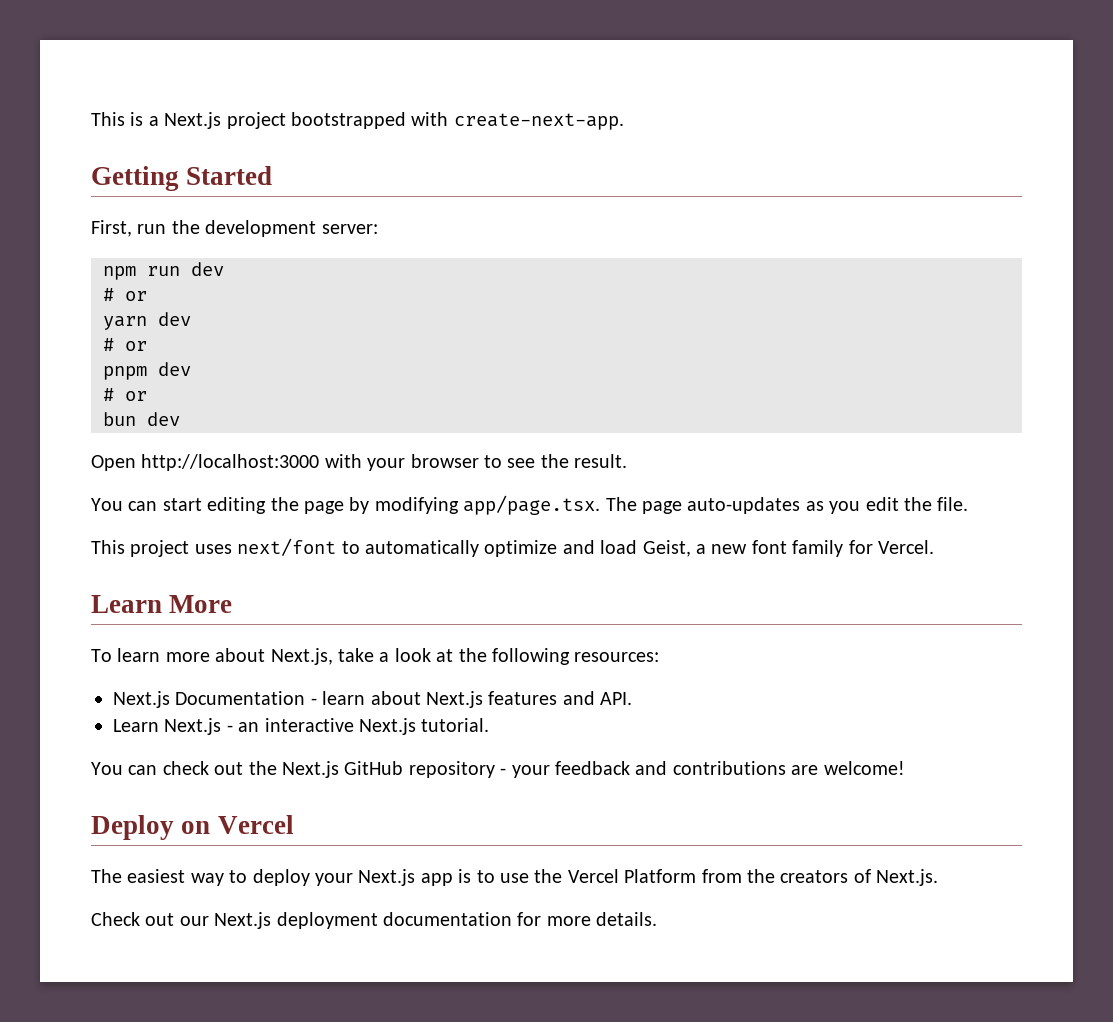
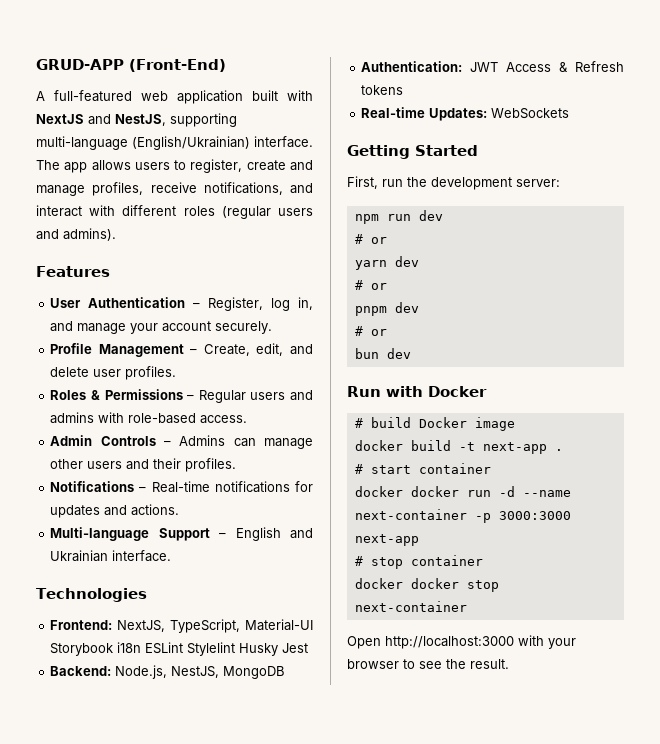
- This is a Next.js project bootstrapped with create-next-app.
+ GRUD-APP (Front-End)
+ A full-featured web application built with NextJS and NestJS, supporting multi-language (English/Ukrainian) interface. The app allows users to register, create and manage profiles, receive notifications, and interact with different roles (regular users and admins).
+ Features
+ User Authentication – Register, log in, and manage your account securely.
+ Profile Management – Create, edit, and delete user profiles.
+ Roles & Permissions – Regular users and admins with role-based access.
+ Admin Controls – Admins can manage other users and their profiles.
+ Notifications – Real-time notifications for updates and actions.
+ Multi-language Support – English and Ukrainian interface.
+ Technologies
+ Frontend: NextJS, TypeScript, Material-UI Storybook i18n ESLint Stylelint Husky Jest
+ Backend: Node.js, NestJS, MongoDB
+ Authentication: JWT Access & Refresh tokens
+ Real-time Updates: WebSockets
+ Run with Docker
+ # build Docker image
+ docker build -t next-app .
+ # start container
+ docker docker run -d --name next-container -p 3000:3000 next-app
+ # stop container
+ docker docker stop next-container
- You can start editing the page by modifying app/page.tsx. The page auto-updates as you edit the file.
- This project uses next/font to automatically optimize and load Geist, a new font family for Vercel.
- Learn More
- To learn more about Next.js, take a look at the following resources:
- Next.js Documentation - learn about Next.js features and API.
- Learn Next.js - an interactive Next.js tutorial.
- You can check out the Next.js GitHub repository - your feedback and contributions are welcome!
- Deploy on Vercel
- The easiest way to deploy your Next.js app is to use the Vercel Platform from the creators of Next.js.
- Check out our Next.js deployment documentation for more details.

